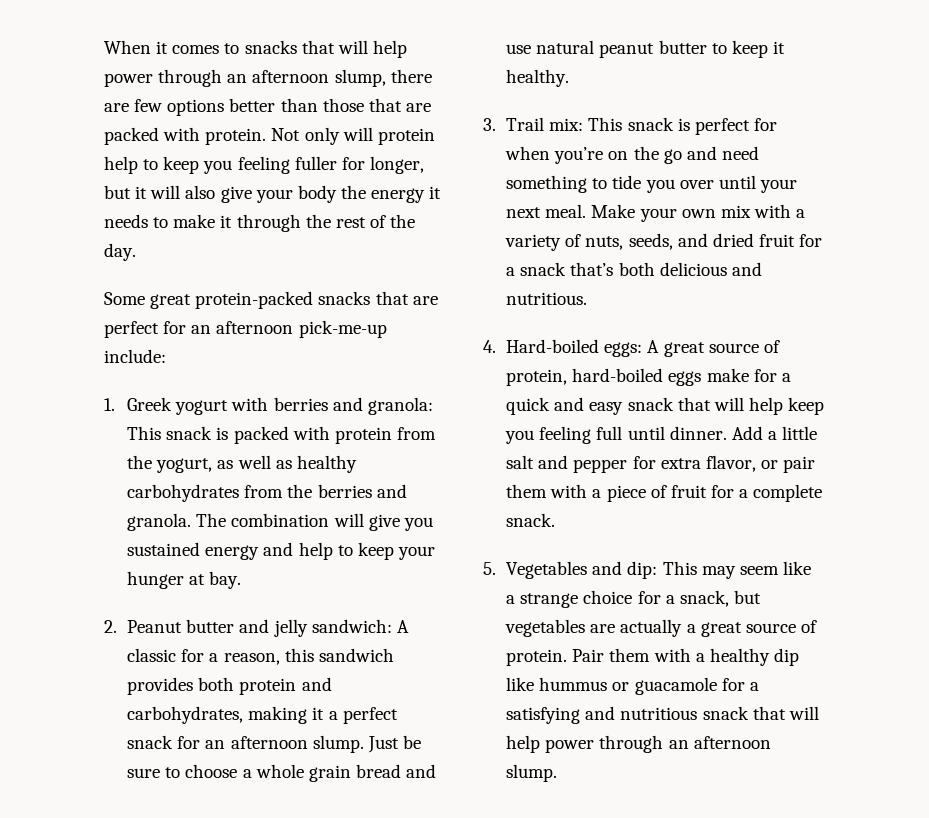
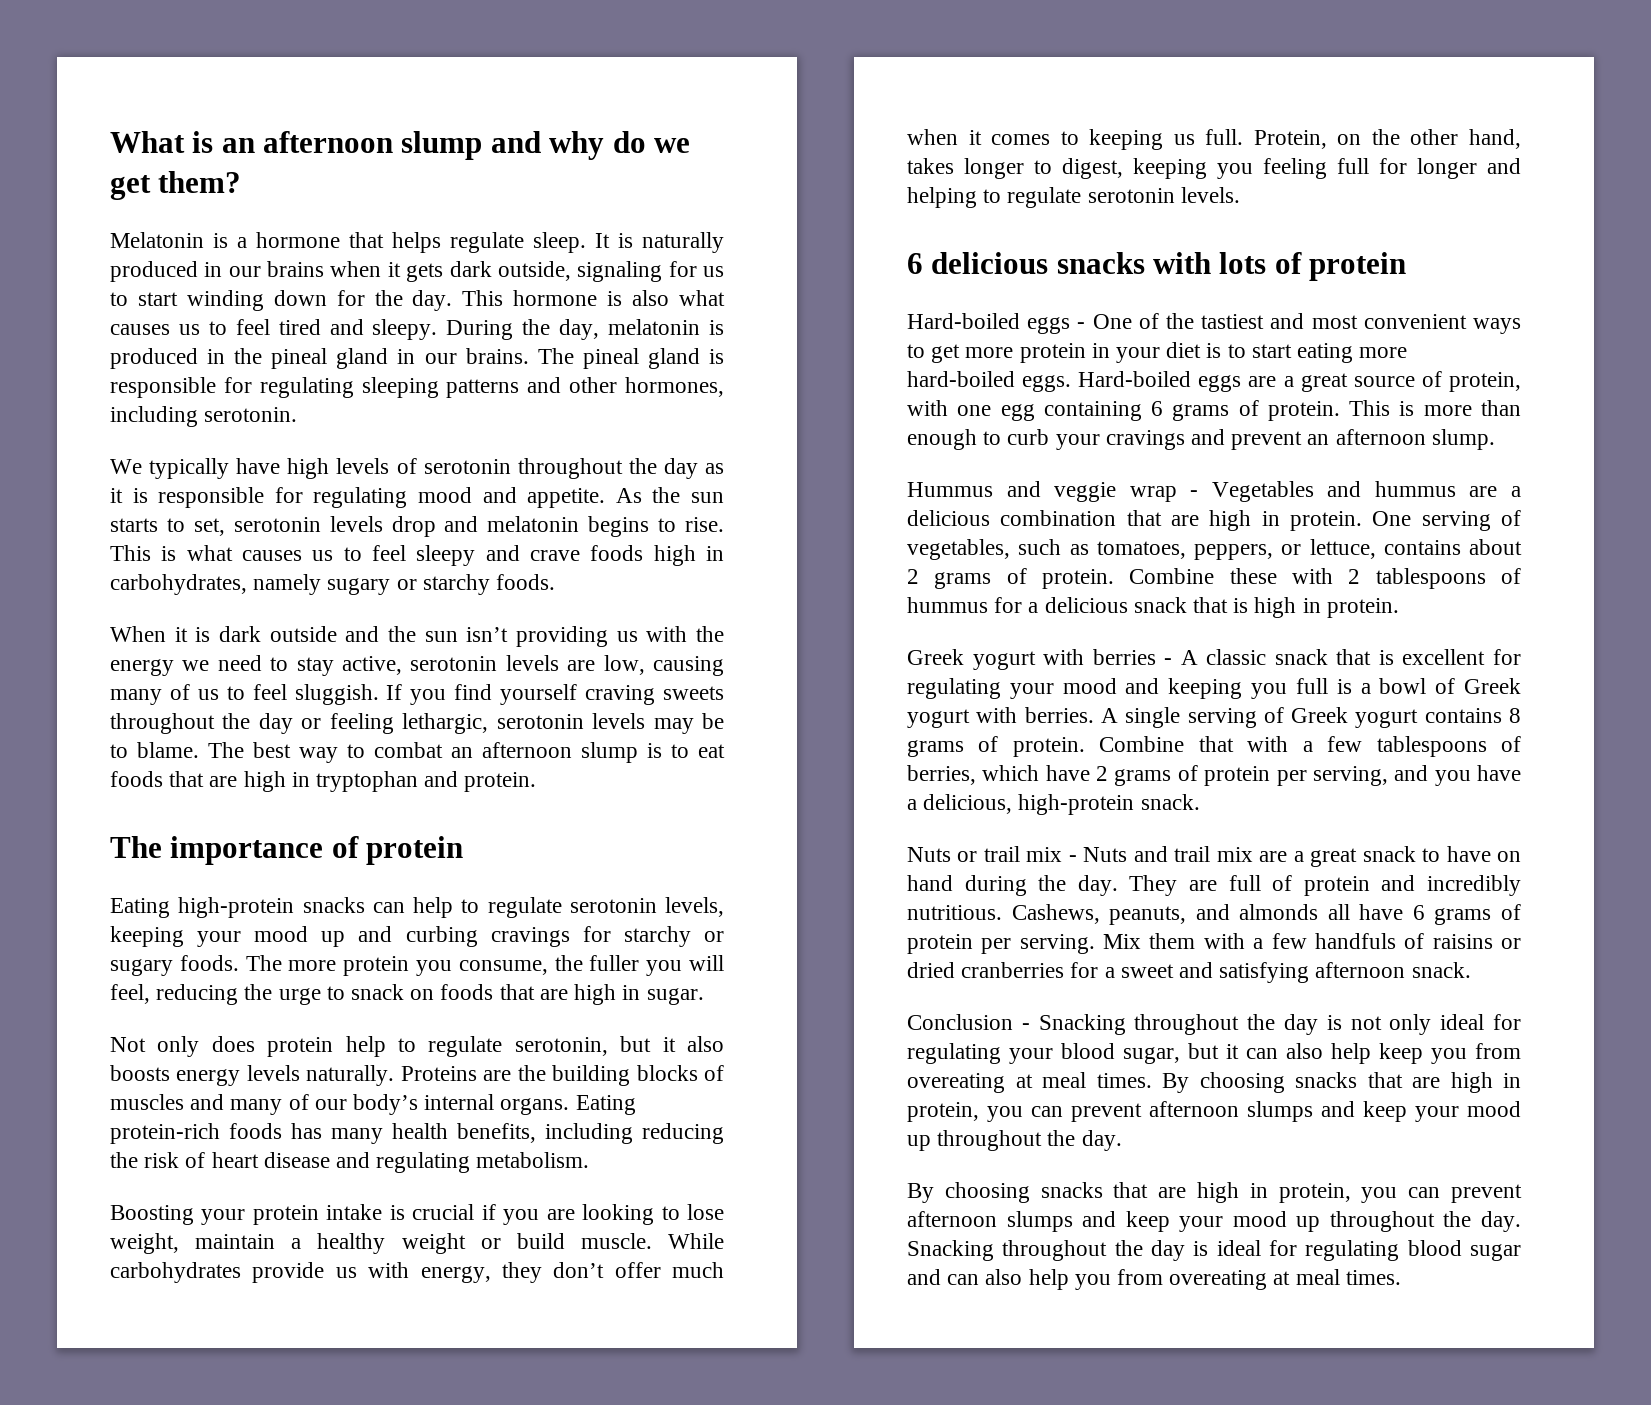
- When it comes to snacks that will help power through an afternoon slump, there are few options better than those that are packed with protein. Not only will protein help to keep you feeling fuller for longer, but it will also give your body the energy it needs to make it through the rest of the day.
- Some great protein-packed snacks that are perfect for an afternoon pick-me-up include:
- 1. Greek yogurt with berries and granola: This snack is packed with protein from the yogurt, as well as healthy carbohydrates from the berries and granola. The combination will give you sustained energy and help to keep your hunger at bay.
- 2. Peanut butter and jelly sandwich: A classic for a reason, this sandwich provides both protein and carbohydrates, making it a perfect snack for an afternoon slump. Just be sure to choose a whole grain bread and use natural peanut butter to keep it healthy.
- 3. Trail mix: This snack is perfect for when you’re on the go and need something to tide you over until your next meal. Make your own mix with a variety of nuts, seeds, and dried fruit for a snack that’s both delicious and nutritious.
- 4. Hard-boiled eggs: A great source of protein, hard-boiled eggs make for a quick and easy snack that will help keep you feeling full until dinner. Add a little salt and pepper for extra flavor, or pair them with a piece of fruit for a complete snack.
- 5. Vegetables and dip: This may seem like a strange choice for a snack, but vegetables are actually a great source of protein. Pair them with a healthy dip like hummus or guacamole for a satisfying and nutritious snack that will help power through an afternoon slump.
+ What is an afternoon slump and why do we get them?
+ Melatonin is a hormone that helps regulate sleep. It is naturally produced in our brains when it gets dark outside, signaling for us to start winding down for the day. This hormone is also what causes us to feel tired and sleepy. During the day, melatonin is produced in the pineal gland in our brains. The pineal gland is responsible for regulating sleeping patterns and other hormones, including serotonin.
+ We typically have high levels of serotonin throughout the day as it is responsible for regulating mood and appetite. As the sun starts to set, serotonin levels drop and melatonin begins to rise. This is what causes us to feel sleepy and crave foods high in carbohydrates, namely sugary or starchy foods.
+ When it is dark outside and the sun isn’t providing us with the energy we need to stay active, serotonin levels are low, causing many of us to feel sluggish. If you find yourself craving sweets throughout the day or feeling lethargic, serotonin levels may be to blame. The best way to combat an afternoon slump is to eat foods that are high in tryptophan and protein.
+ The importance of protein
+ Eating high-protein snacks can help to regulate serotonin levels, keeping your mood up and curbing cravings for starchy or sugary foods. The more protein you consume, the fuller you will feel, reducing the urge to snack on foods that are high in sugar.
+ Not only does protein help to regulate serotonin, but it also boosts energy levels naturally. Proteins are the building blocks of muscles and many of our body’s internal organs. Eating protein-rich foods has many health benefits, including reducing the risk of heart disease and regulating metabolism.
+ Boosting your protein intake is crucial if you are looking to lose weight, maintain a healthy weight or build muscle. While carbohydrates provide us with energy, they don’t offer much when it comes to keeping us full. Protein, on the other hand, takes longer to digest, keeping you feeling full for longer and helping to regulate serotonin levels.
+ 6 delicious snacks with lots of protein
+ Hard-boiled eggs - One of the tastiest and most convenient ways to get more protein in your diet is to start eating more hard-boiled eggs. Hard-boiled eggs are a great source of protein, with one egg containing 6 grams of protein. This is more than enough to curb your cravings and prevent an afternoon slump.
+ Hummus and veggie wrap - Vegetables and hummus are a delicious combination that are high in protein. One serving of vegetables, such as tomatoes, peppers, or lettuce, contains about 2 grams of protein. Combine these with 2 tablespoons of hummus for a delicious snack that is high in protein.
+ Greek yogurt with berries - A classic snack that is excellent for regulating your mood and keeping you full is a bowl of Greek yogurt with berries. A single serving of Greek yogurt contains 8 grams of protein. Combine that with a few tablespoons of berries, which have 2 grams of protein per serving, and you have a delicious, high-protein snack.
+ Nuts or trail mix - Nuts and trail mix are a great snack to have on hand during the day. They are full of protein and incredibly nutritious. Cashews, peanuts, and almonds all have 6 grams of protein per serving. Mix them with a few handfuls of raisins or dried cranberries for a sweet and satisfying afternoon snack.
+ Conclusion - Snacking throughout the day is not only ideal for regulating your blood sugar, but it can also help keep you from overeating at meal times. By choosing snacks that are high in protein, you can prevent afternoon slumps and keep your mood up throughout the day.
+ By choosing snacks that are high in protein, you can prevent afternoon slumps and keep your mood up throughout the day. Snacking throughout the day is ideal for regulating blood sugar and can also help you from overeating at meal times.

